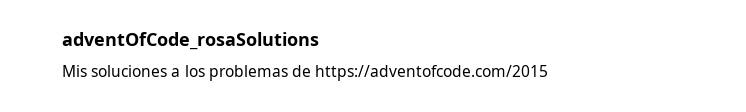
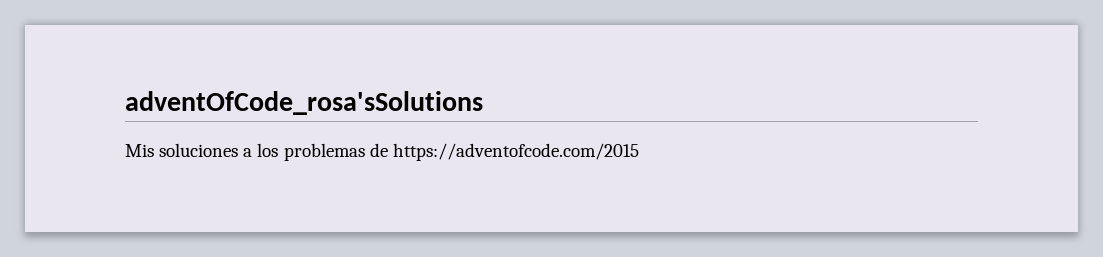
- adventOfCode_rosaSolutions
+ adventOfCode_rosa'sSolutions

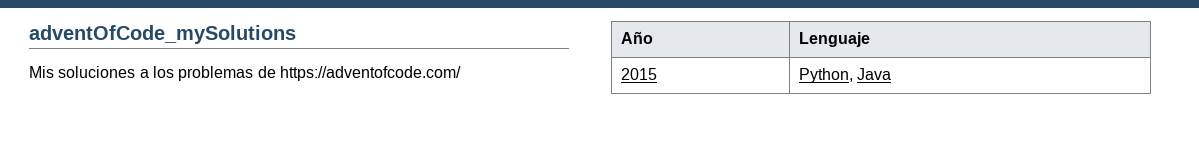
- adventOfCode_rosa'sSolutions
+ adventOfCode_mySolutions
- Mis soluciones a los problemas de https://adventofcode.com/2015
+ Mis soluciones a los problemas de https://adventofcode.com/
+ Año | Lenguaje
+ 2015 | Python, Java

